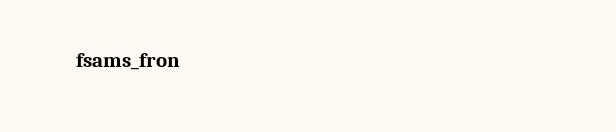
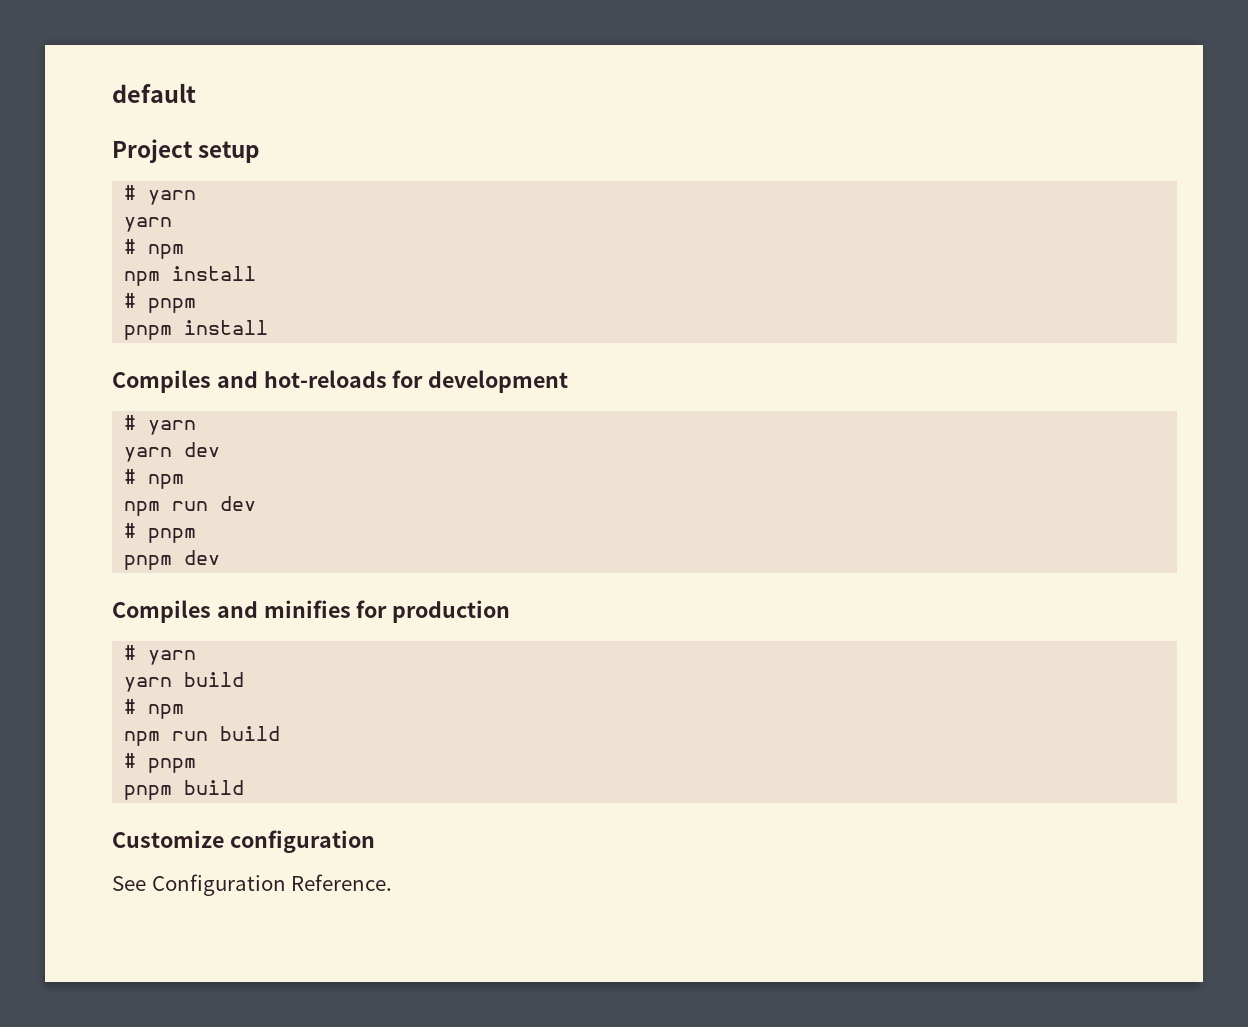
- fsams_fron
+ default
+ Project setup
+ # yarn
+ yarn
+ # npm
+ npm install
+ # pnpm
+ pnpm install
+ Compiles and hot-reloads for development
+ # yarn
+ yarn dev
+ # npm
+ npm run dev
+ # pnpm
+ pnpm dev
+ Compiles and minifies for production
+ # yarn
+ yarn build
+ # npm
+ npm run build
+ # pnpm
+ pnpm build
+ Customize configuration
+ See Configuration Reference.

